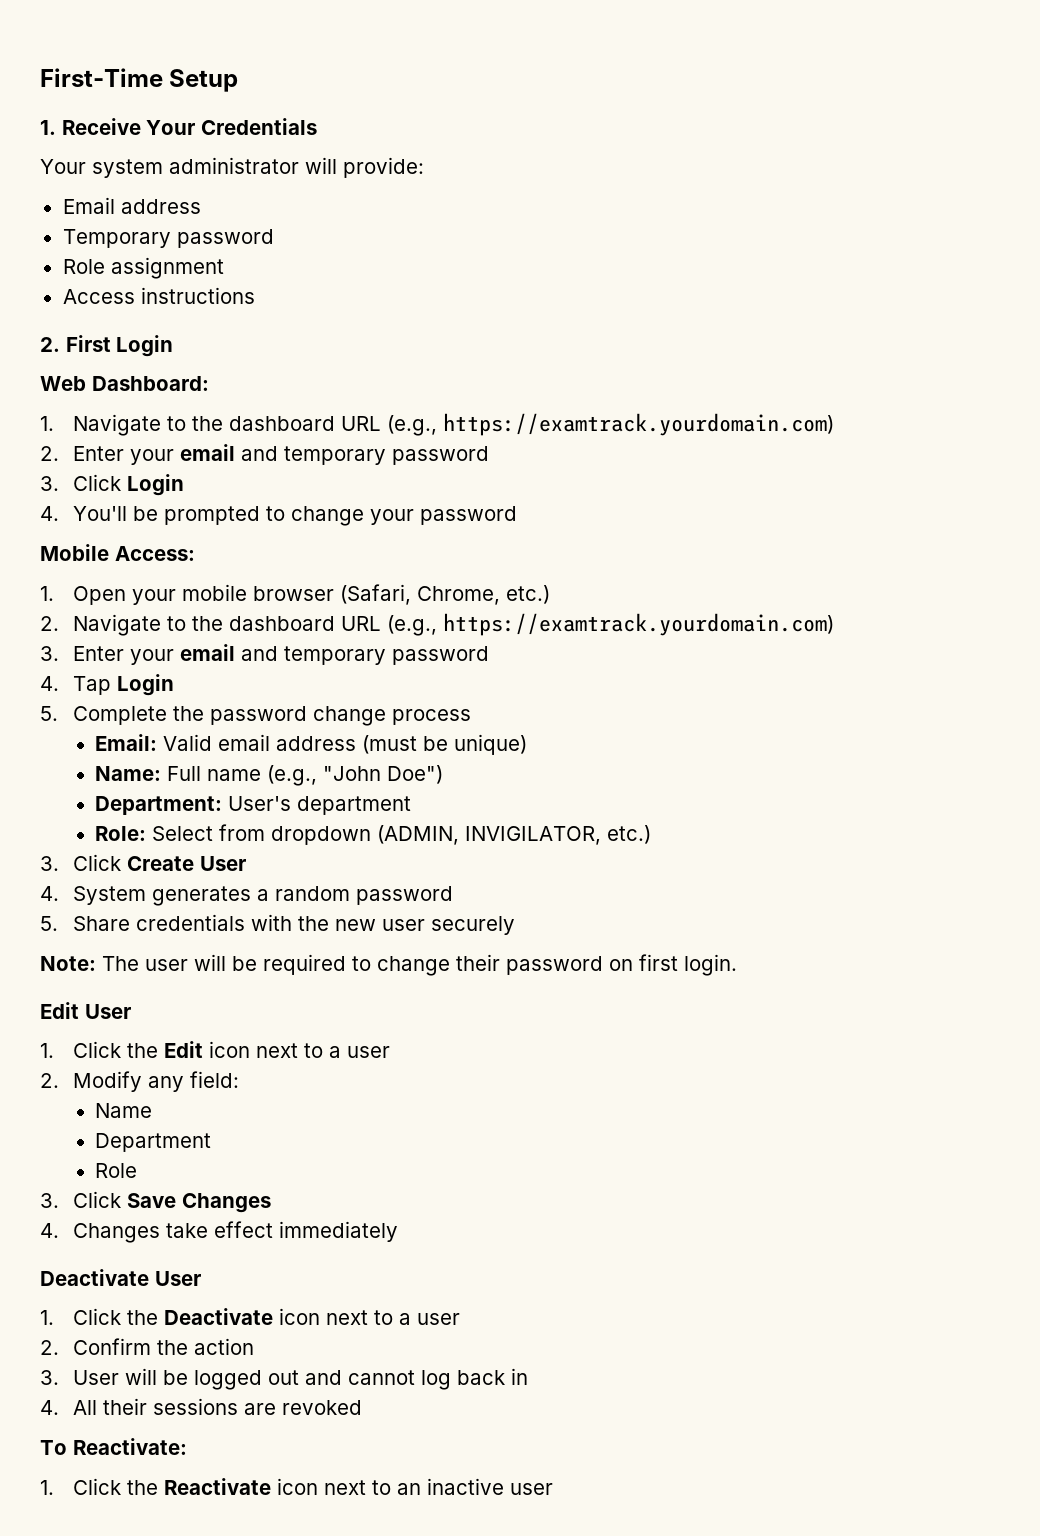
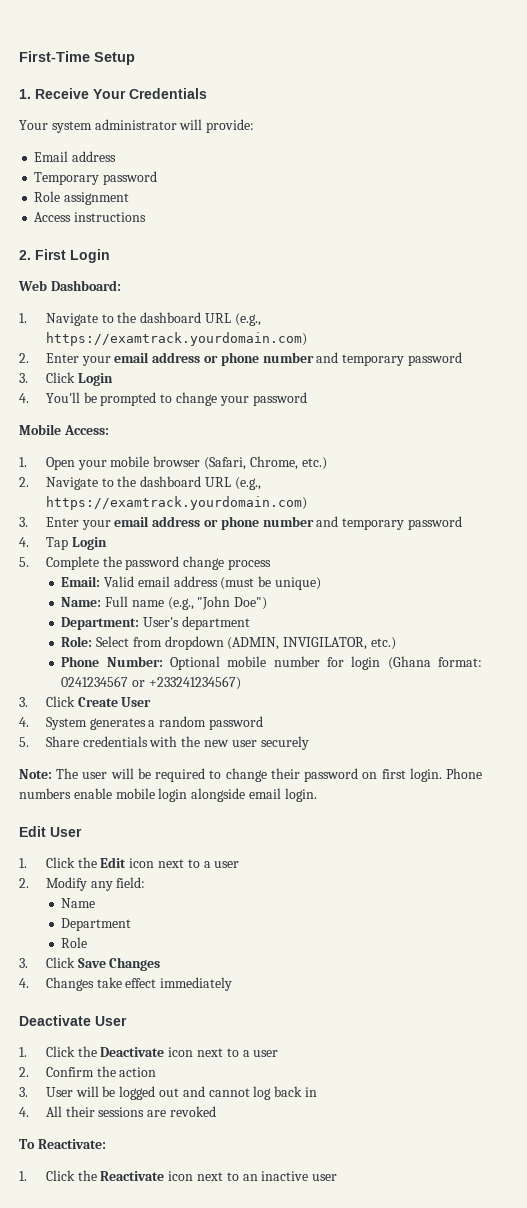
- 2. Enter your email and temporary password
+ 2. Enter your email address or phone number and temporary password
- 3. Enter your email and temporary password
+ 3. Enter your email address or phone number and temporary password
+ Phone Number: Optional mobile number for login (Ghana format: 0241234567 or +233241234567)
+ Phone numbers enable mobile login alongside email login.

